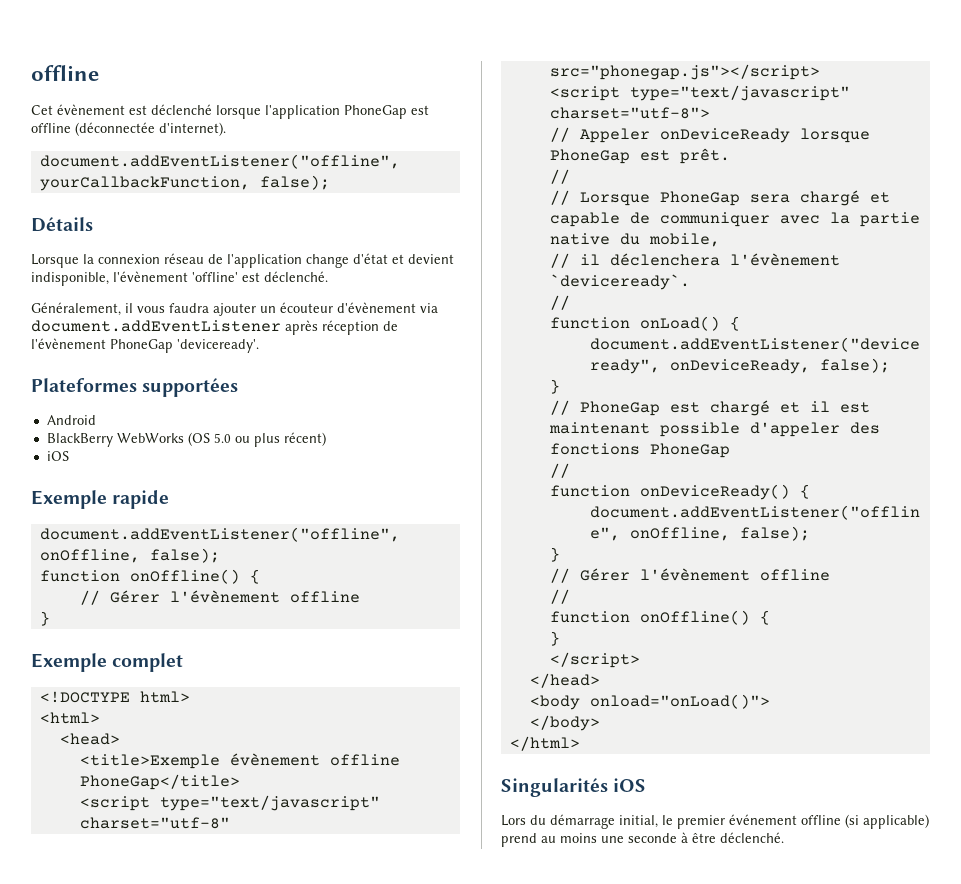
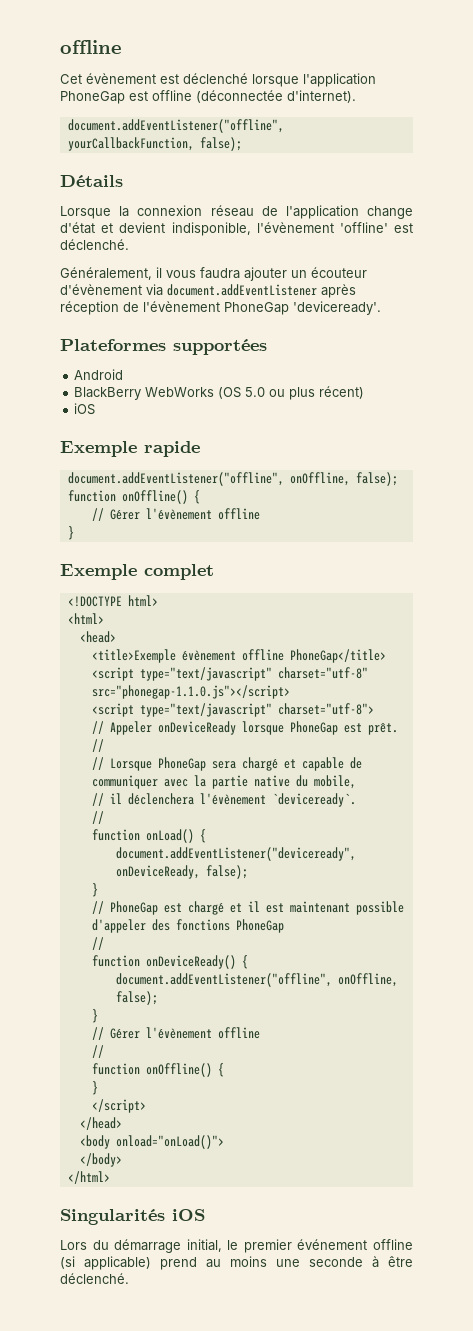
- <script type="text/javascript" charset="utf-8" src="phonegap.js"></script>
+ <script type="text/javascript" charset="utf-8" src="phonegap-1.1.0.js"></script>

